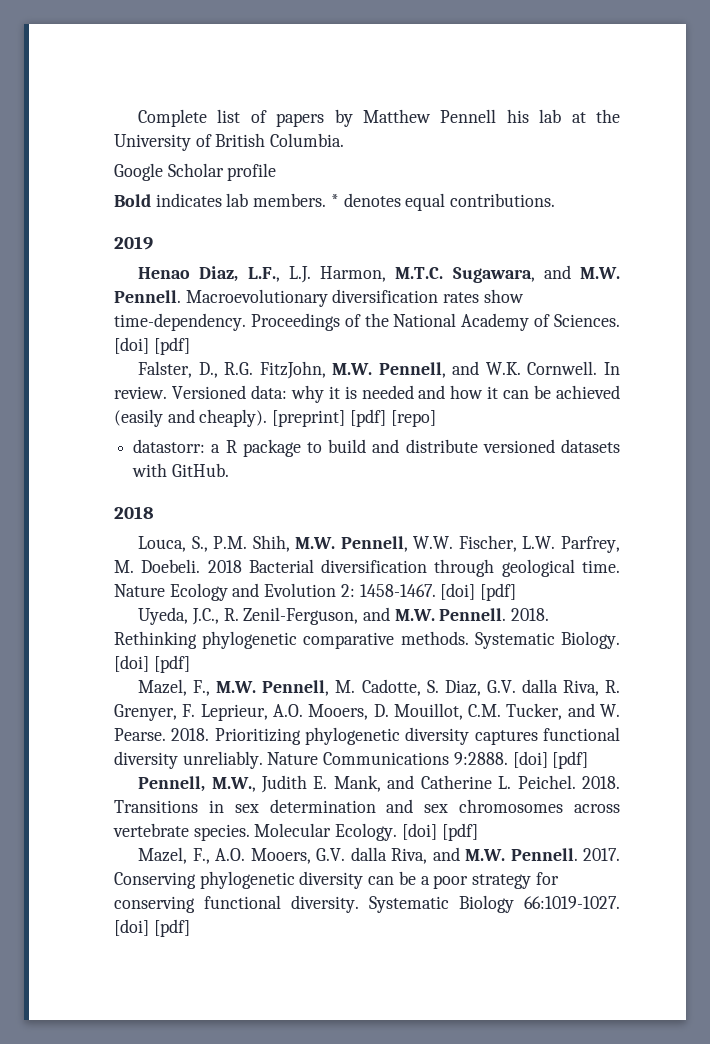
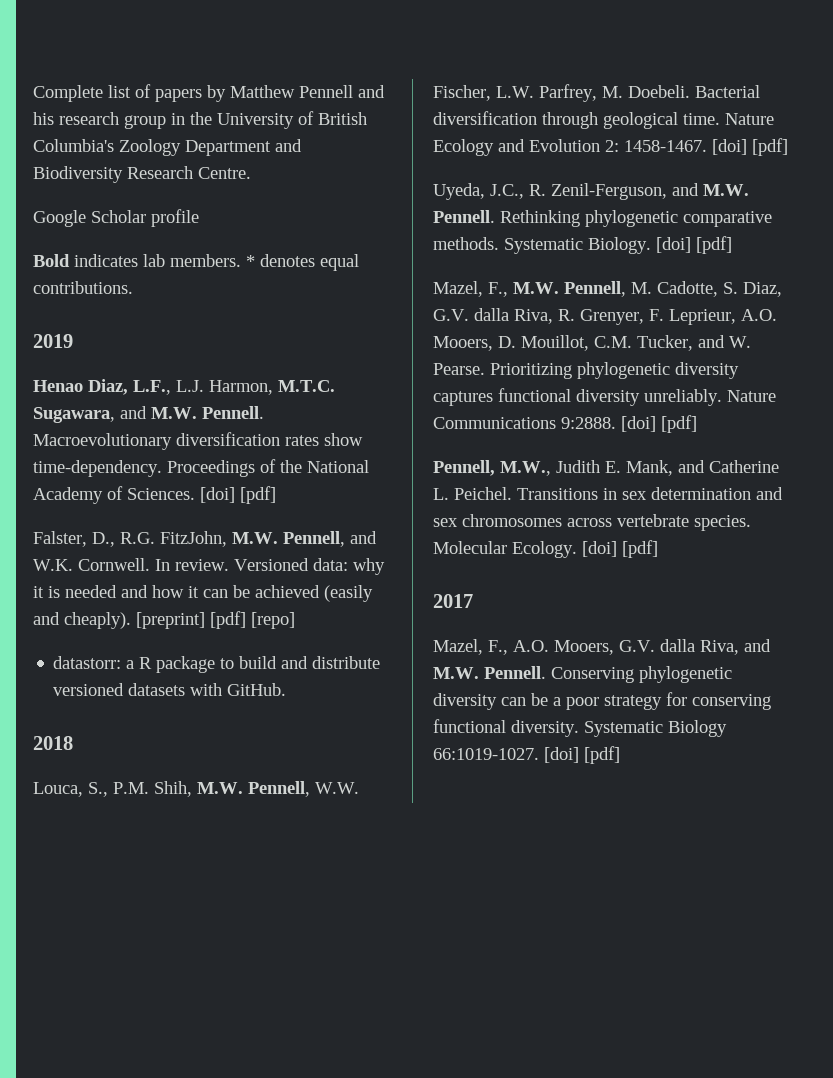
- Complete list of papers by Matthew Pennell his lab at the University of British Columbia.
+ Complete list of papers by Matthew Pennell and his research group in the University of British Columbia's Zoology Department and Biodiversity Research Centre.
- 2018 Bacterial diversification through geological time.
+ Bacterial diversification through geological time.
- Uyeda, J.C., R. Zenil-Ferguson, and M.W. Pennell. 2018.
+ Uyeda, J.C., R. Zenil-Ferguson, and M.W. Pennell.
- Mazel, F., M.W. Pennell, M. Cadotte, S. Diaz, G.V. dalla Riva, R. Grenyer, F. Leprieur, A.O. Mooers, D. Mouillot, C.M. Tucker, and W. Pearse. 2018.
+ Mazel, F., M.W. Pennell, M. Cadotte, S. Diaz, G.V. dalla Riva, R. Grenyer, F. Leprieur, A.O. Mooers, D. Mouillot, C.M. Tucker, and W. Pearse.
- Pennell, M.W., Judith E. Mank, and Catherine L. Peichel. 2018.
+ Pennell, M.W., Judith E. Mank, and Catherine L. Peichel.
+ 2017
- 2017.

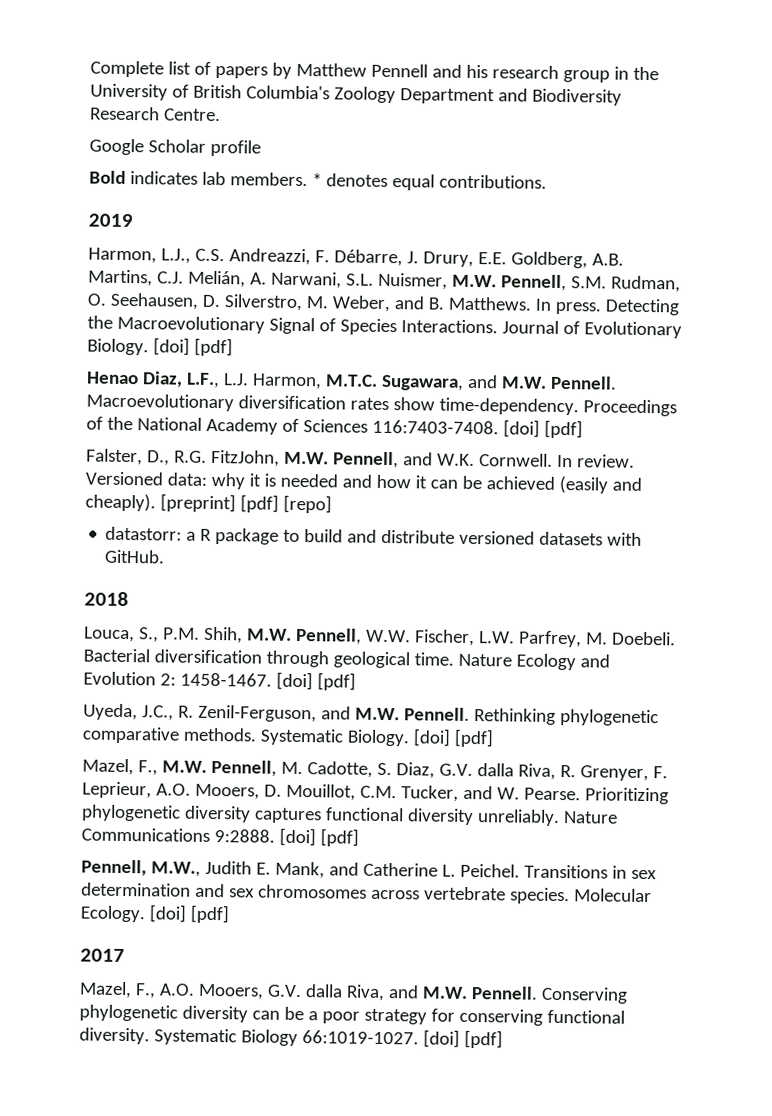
+ Harmon, L.J., C.S. Andreazzi, F. Débarre, J. Drury, E.E. Goldberg, A.B. Martins, C.J. Melián, A. Narwani, S.L. Nuismer, M.W. Pennell, S.M. Rudman, O. Seehausen, D. Silverstro, M. Weber, and B. Matthews. In press. Detecting the Macroevolutionary Signal of Species Interactions. Journal of Evolutionary Biology. [doi] [pdf]
- Proceedings of the National Academy of Sciences.
+ Proceedings of the National Academy of Sciences 116:7403-7408.

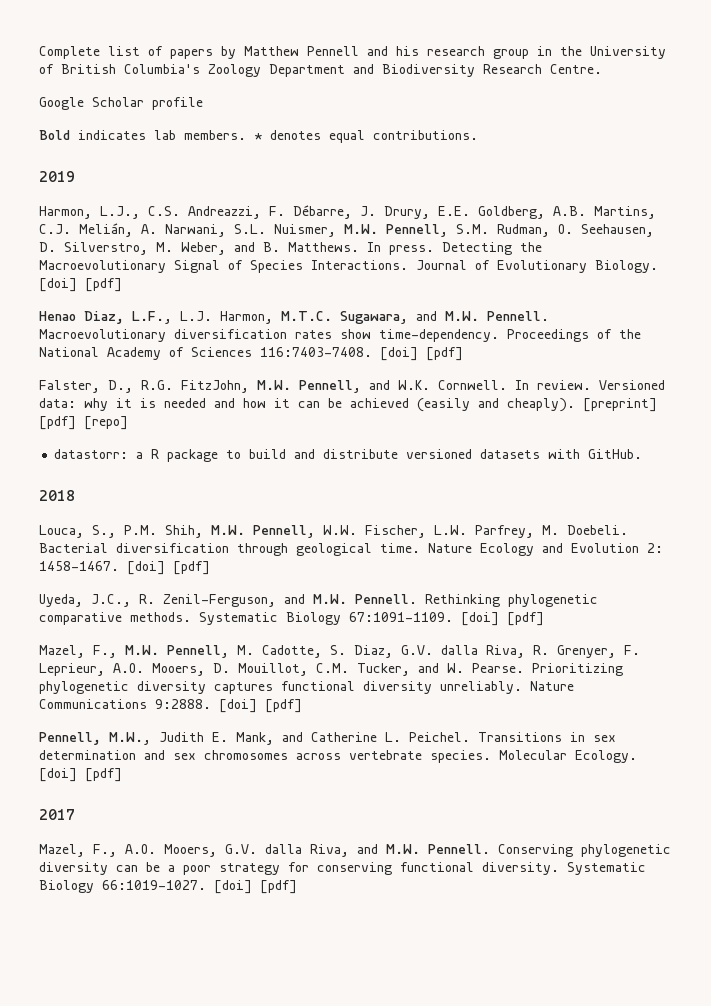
- Systematic Biology.
+ Systematic Biology 67:1091-1109.

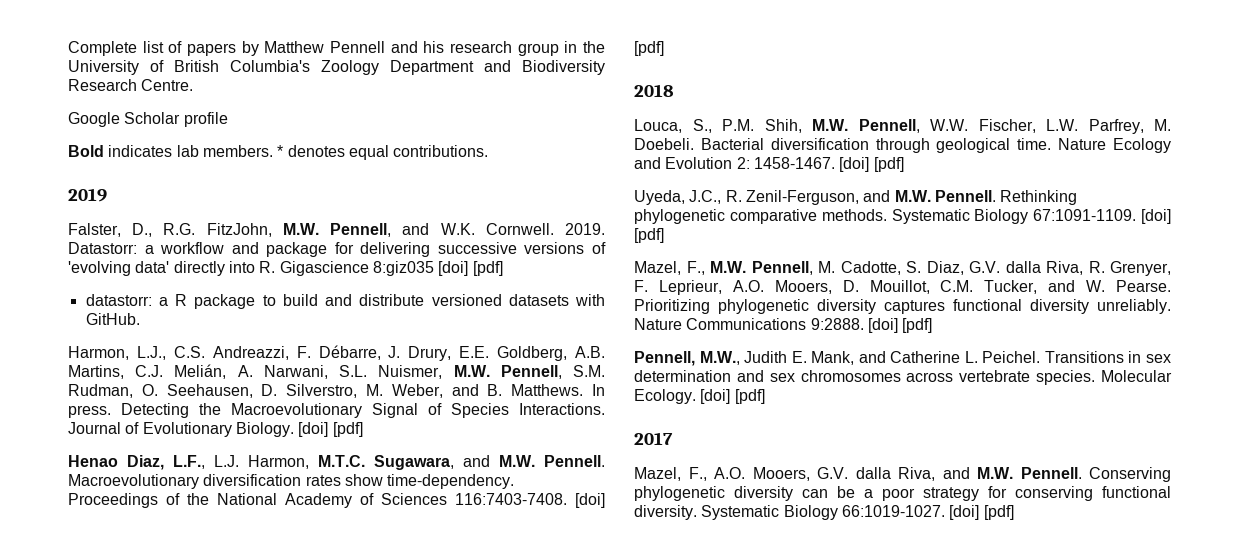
+ Falster, D., R.G. FitzJohn, M.W. Pennell, and W.K. Cornwell. 2019. Datastorr: a workflow and package for delivering successive versions of 'evolving data' directly into R. Gigascience 8:giz035 [doi] [pdf]
+ datastorr: a R package to build and distribute versioned datasets with GitHub.
- Falster, D., R.G. FitzJohn, M.W. Pennell, and W.K. Cornwell. In review. Versioned data: why it is needed and how it can be achieved (easily and cheaply). [preprint] [pdf] [repo]
- datastorr: a R package to build and distribute versioned datasets with GitHub.

